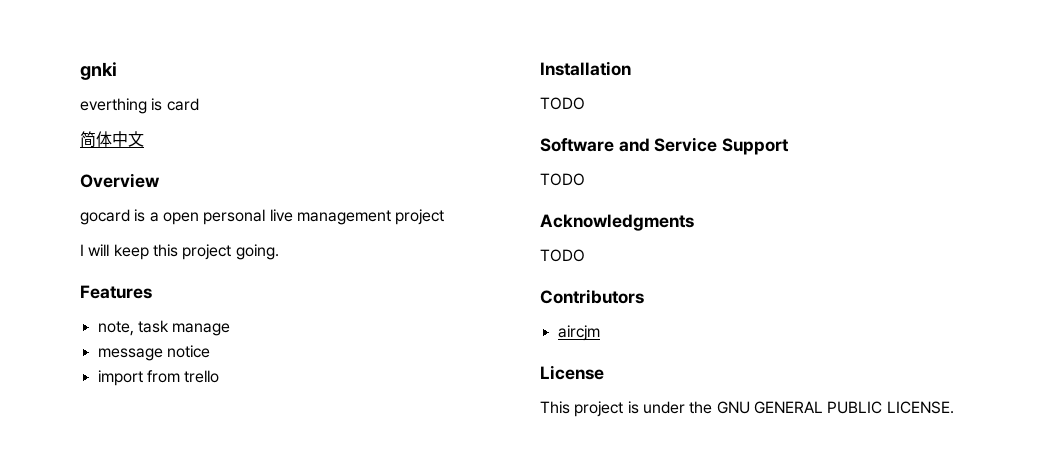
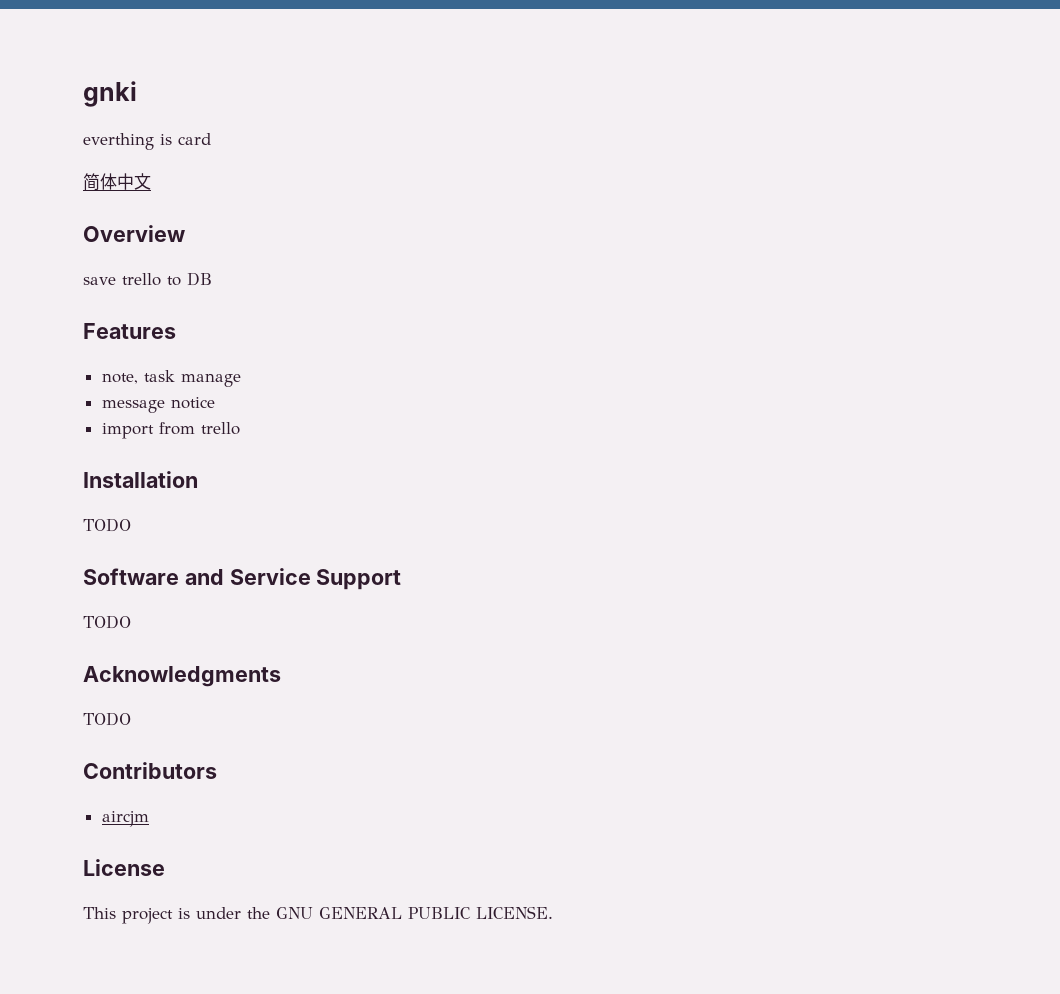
- gocard is a open personal live management project
- I will keep this project going.
+ save trello to DB

